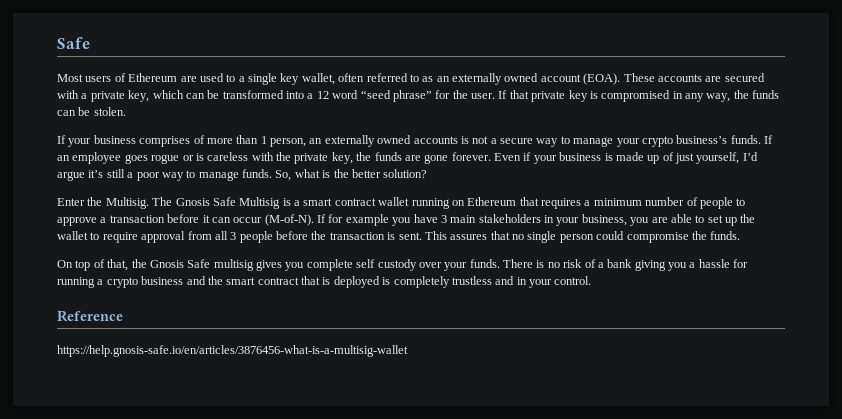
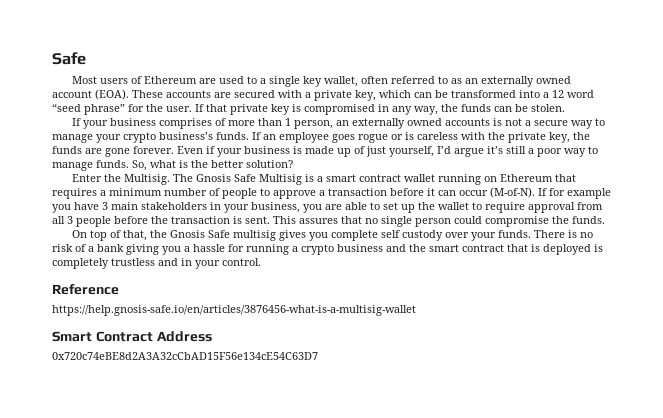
+ Smart Contract Address
+ 0x720c74eBE8d2A3A32cCbAD15F56e134cE54C63D7

